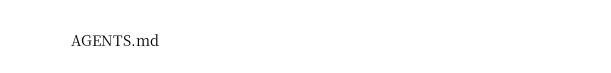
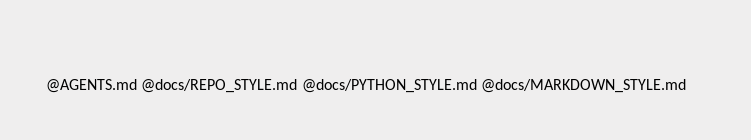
- AGENTS.md
+ @AGENTS.md @docs/REPO_STYLE.md @docs/PYTHON_STYLE.md @docs/MARKDOWN_STYLE.md

